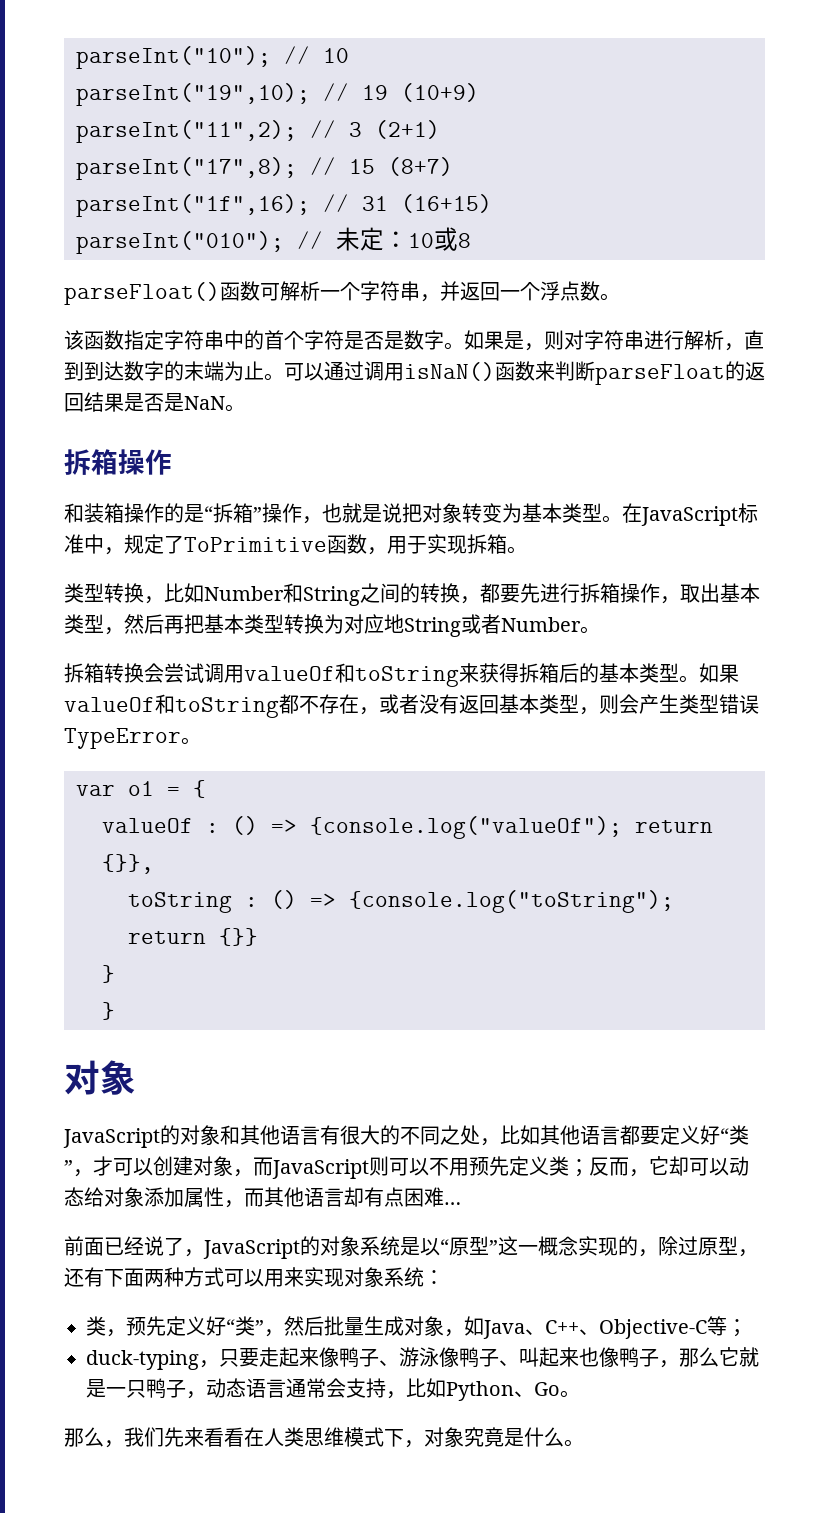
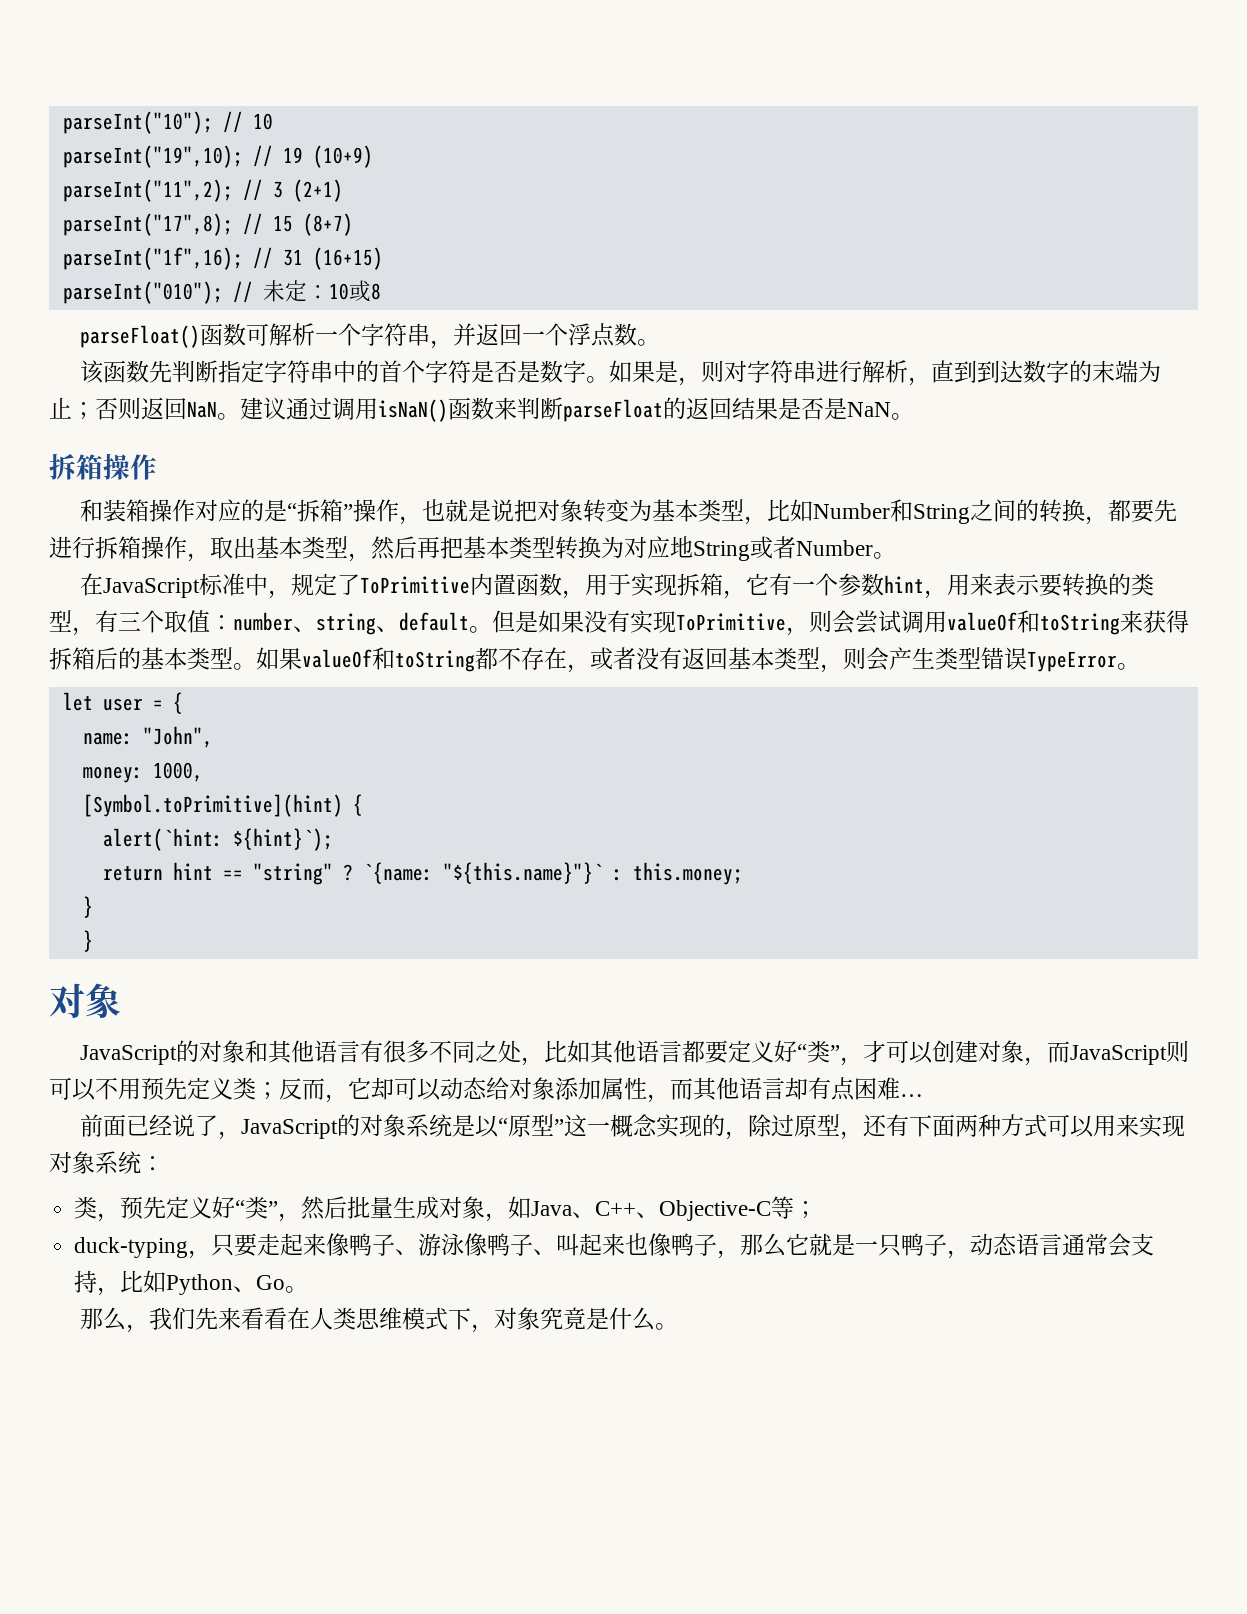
- 该函数指定字符串中的首个字符是否是数字。
+ 该函数先判断指定字符串中的首个字符是否是数字。
- 如果是，则对字符串进行解析，直到到达数字的末端为止。可以通过调用isNaN()函数来判断parseFloat的返回结果是否是NaN。
+ 如果是，则对字符串进行解析，直到到达数字的末端为止；否则返回NaN。建议通过调用isNaN()函数来判断parseFloat的返回结果是否是NaN。
- 和装箱操作的是“拆箱”操作，也就是说把对象转变为基本类型。在JavaScript标准中，规定了ToPrimitive函数，用于实现拆箱。
- 类型转换，比如Number和String之间的转换，都要先进行拆箱操作，取出基本类型，然后再把基本类型转换为对应地String或者Number。
+ 和装箱操作对应的是“拆箱”操作，也就是说把对象转变为基本类型，比如Number和String之间的转换，都要先进行拆箱操作，取出基本类型，然后再把基本类型转换为对应地String或者Number。
- 拆箱转换会尝试调用valueOf和toString来获得拆箱后的基本类型。
+ 在JavaScript标准中，规定了ToPrimitive内置函数，用于实现拆箱，它有一个参数hint，用来表示要转换的类型，有三个取值：number、string、default。但是如果没有实现ToPrimitive，则会尝试调用valueOf和toString来获得拆箱后的基本类型。
- var o1 = {
+ let user = {
- valueOf : () => {console.log("valueOf"); return {}},
- toString : () => {console.log("toString"); return {}}
+ name: "John",
+ money: 1000,
+ [Symbol.toPrimitive](hint) {
+ alert(`hint: ${hint}`);
+ return hint == "string" ? `{name: "${this.name}"}` : this.money;
- JavaScript的对象和其他语言有很大的不同之处，比如其他语言都要定义好“类”，才可以创建对象，而JavaScript则可以不用预先定义类；反而，它却可以动态给对象添加属性，而其他语言却有点困难…
+ JavaScript的对象和其他语言有很多不同之处，比如其他语言都要定义好“类”，才可以创建对象，而JavaScript则可以不用预先定义类；反而，它却可以动态给对象添加属性，而其他语言却有点困难…

